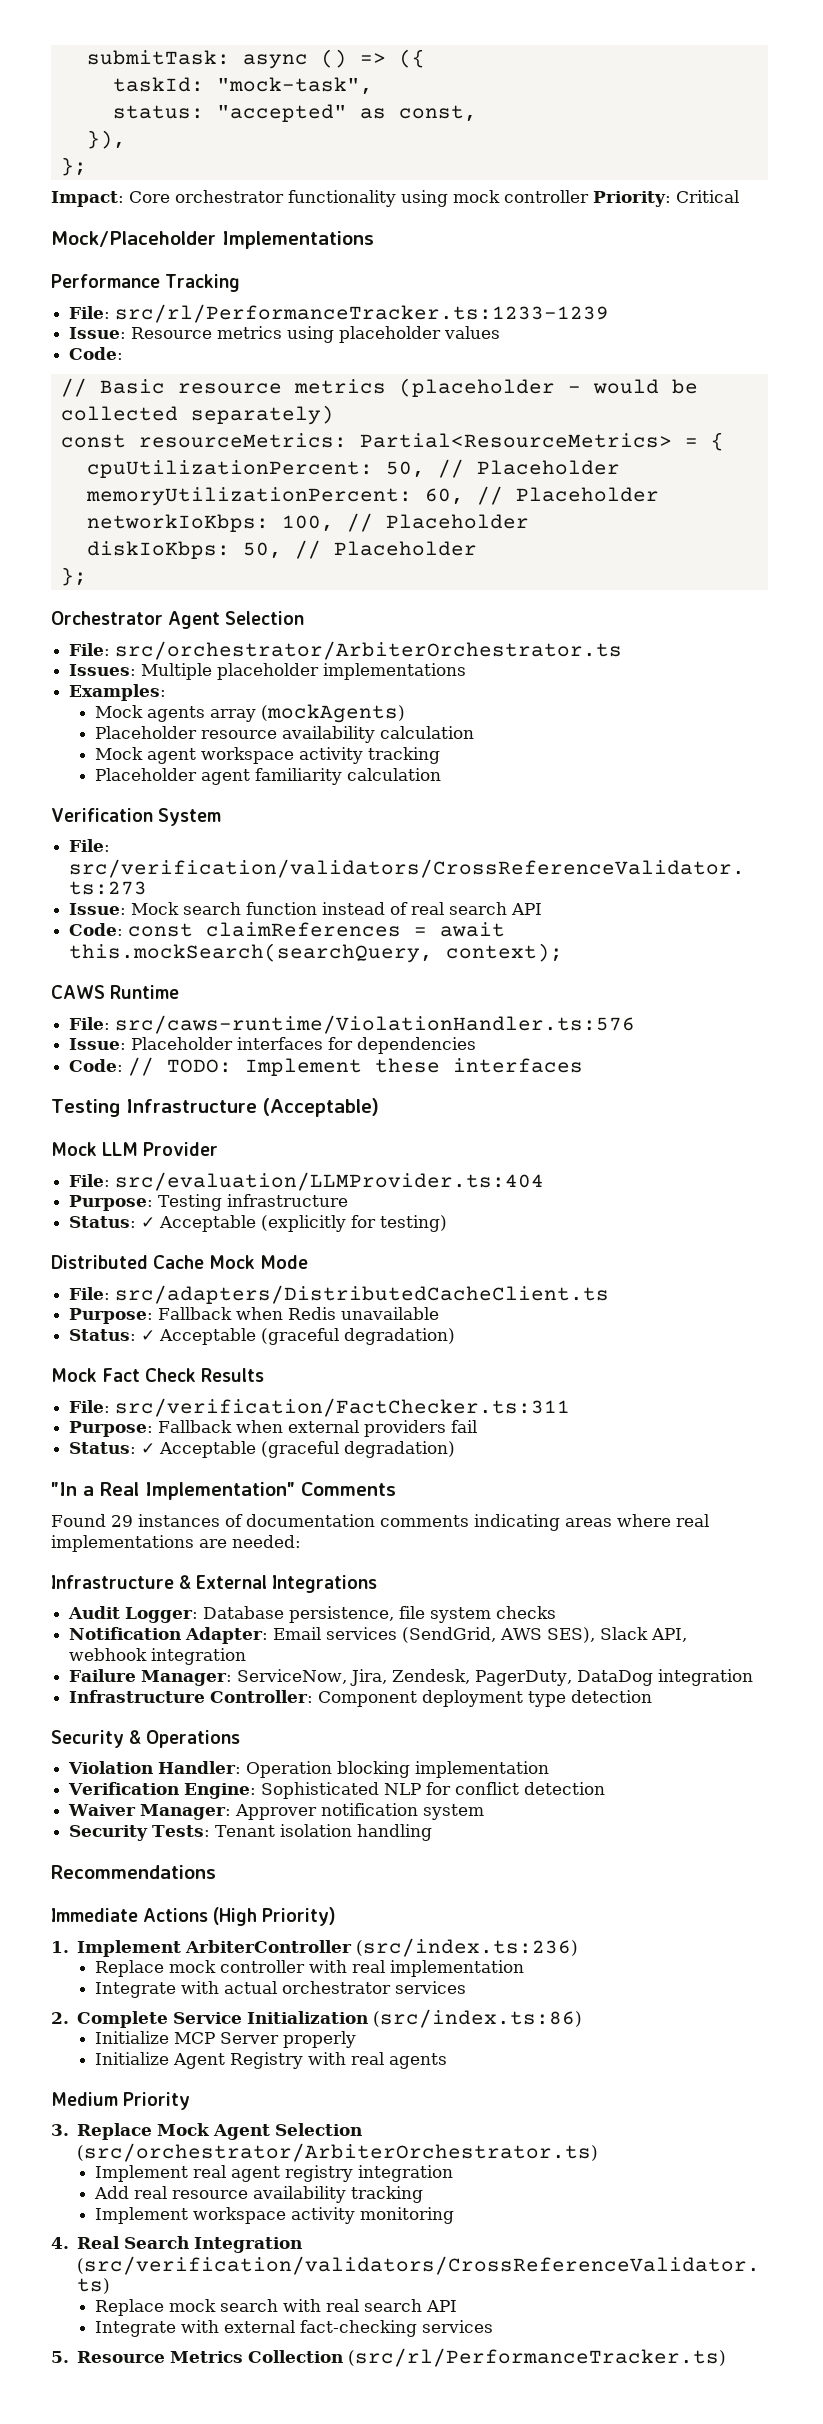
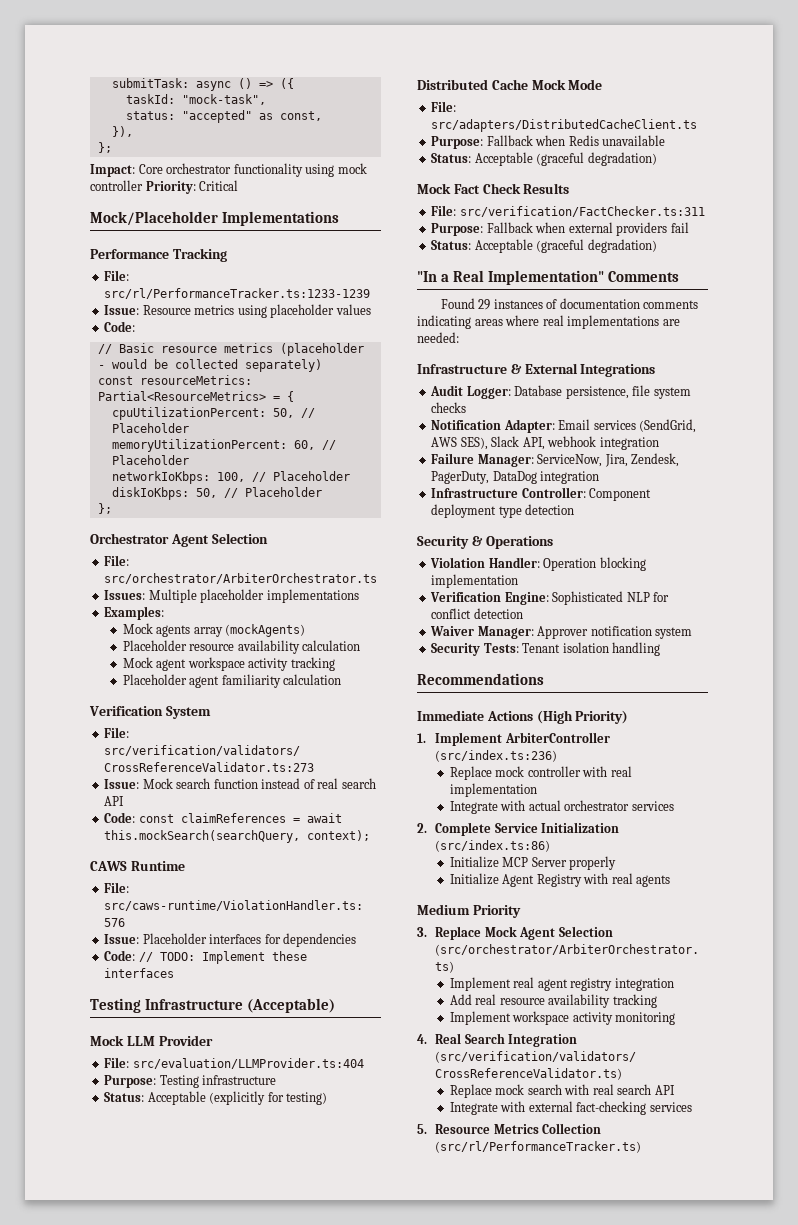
- Status: ✓ Acceptable (explicitly for testing)
+ Status: Acceptable (explicitly for testing)
  Purpose: Fallback when Redis unavailable
- Status: ✓ Acceptable (graceful degradation)
+ Status: Acceptable (graceful degradation)
  Purpose: Fallback when external providers fail
- Status: ✓ Acceptable (graceful degradation)
+ Status: Acceptable (graceful degradation)

